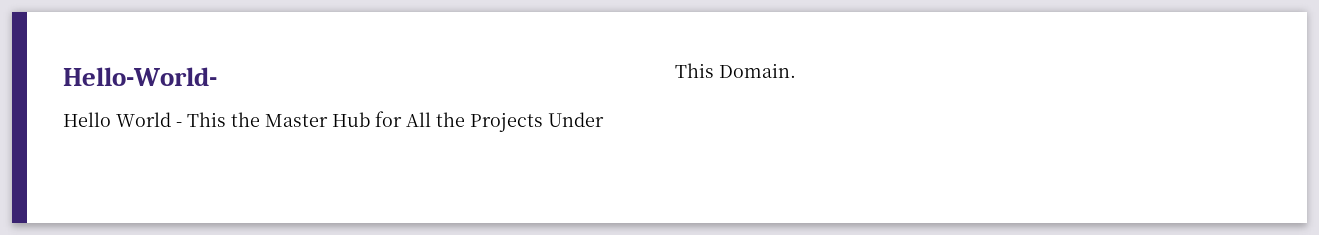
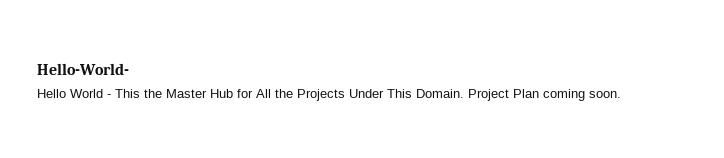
+ Project Plan coming soon.

